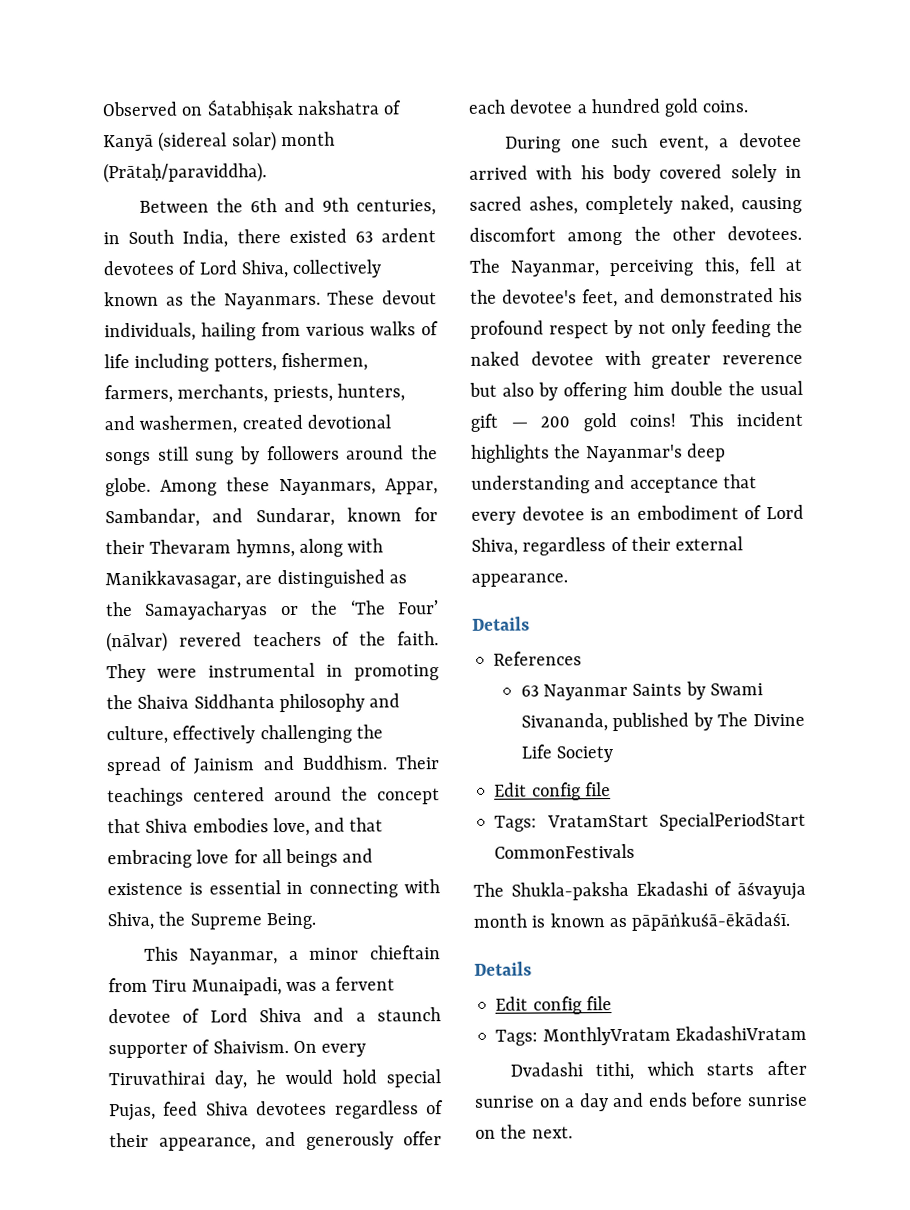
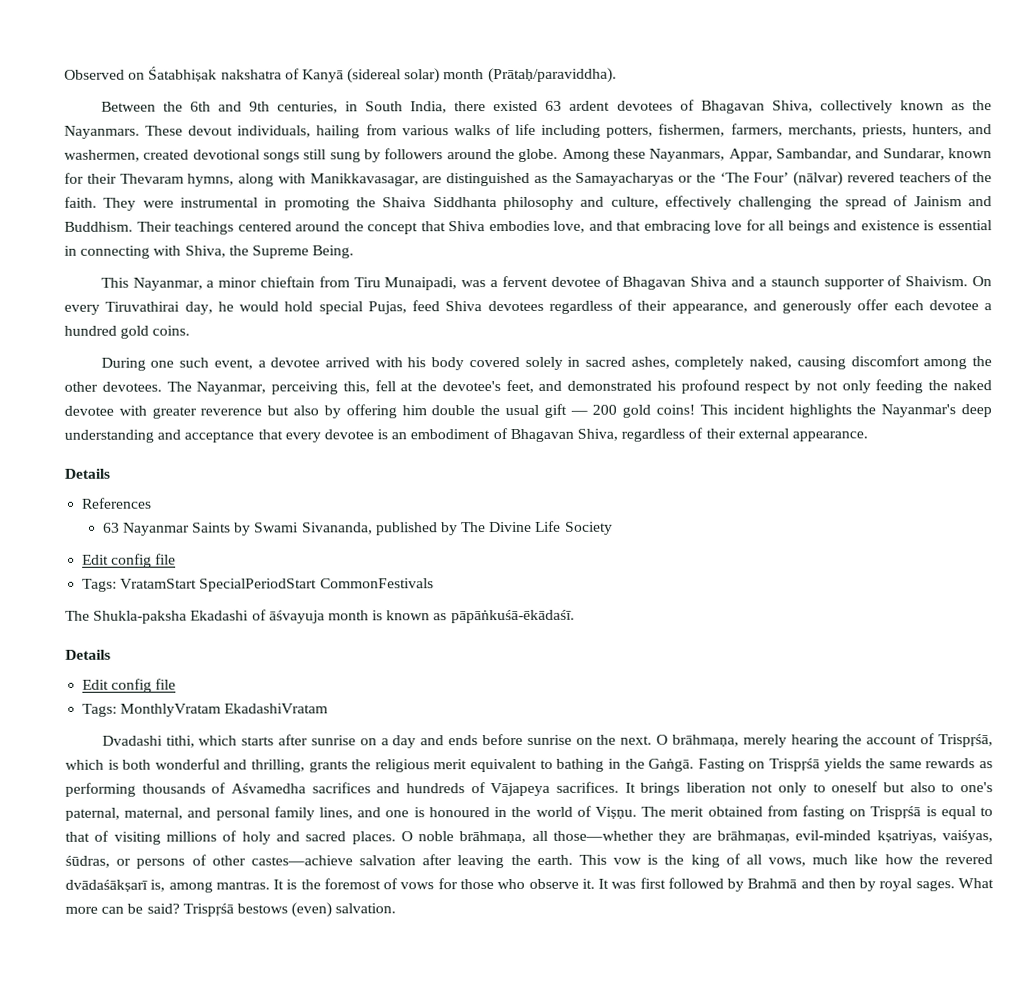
- Between the 6th and 9th centuries, in South India, there existed 63 ardent devotees of Lord Shiva, collectively known as the Nayanmars.
+ Between the 6th and 9th centuries, in South India, there existed 63 ardent devotees of Bhagavan Shiva, collectively known as the Nayanmars.
- This Nayanmar, a minor chieftain from Tiru Munaipadi, was a fervent devotee of Lord Shiva and a staunch supporter of Shaivism.
+ This Nayanmar, a minor chieftain from Tiru Munaipadi, was a fervent devotee of Bhagavan Shiva and a staunch supporter of Shaivism.
- This incident highlights the Nayanmar's deep understanding and acceptance that every devotee is an embodiment of Lord Shiva, regardless of their external appearance.
+ This incident highlights the Nayanmar's deep understanding and acceptance that every devotee is an embodiment of Bhagavan Shiva, regardless of their external appearance.
+ O brāhmaṇa, merely hearing the account of Trispṛśā, which is both wonderful and thrilling, grants the religious merit equivalent to bathing in the Gaṅgā. Fasting on Trispṛśā yields the same rewards as performing thousands of Aśvamedha sacrifices and hundreds of Vājapeya sacrifices. It brings liberation not only to oneself but also to one's paternal, maternal, and personal family lines, and one is honoured in the world of Viṣṇu. The merit obtained from fasting on Trispṛśā is equal to that of visiting millions of holy and sacred places. O noble brāhmaṇa, all those—whether they are brāhmaṇas, evil-minded kṣatriyas, vaiśyas, śūdras, or persons of other castes—achieve salvation after leaving the earth. This vow is the king of all vows, much like how the revered dvādaśākṣarī is, among mantras. It is the foremost of vows for those who observe it. It was first followed by Brahmā and then by royal sages. What more can be said? Trispṛśā bestows (even) salvation.

